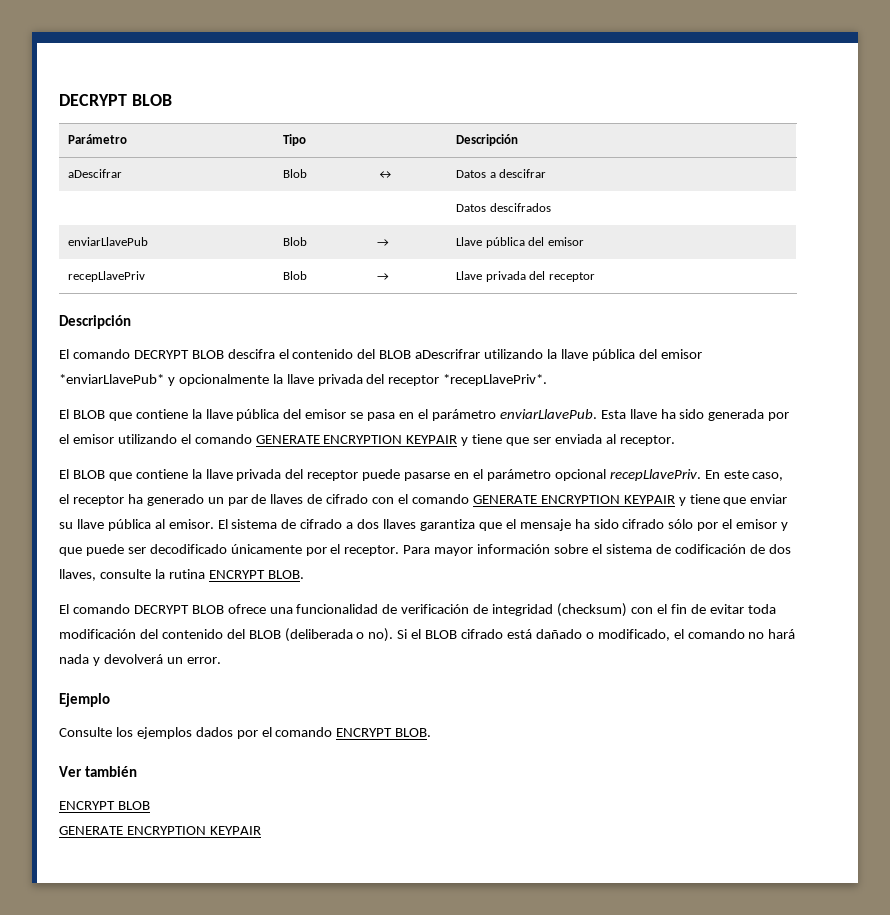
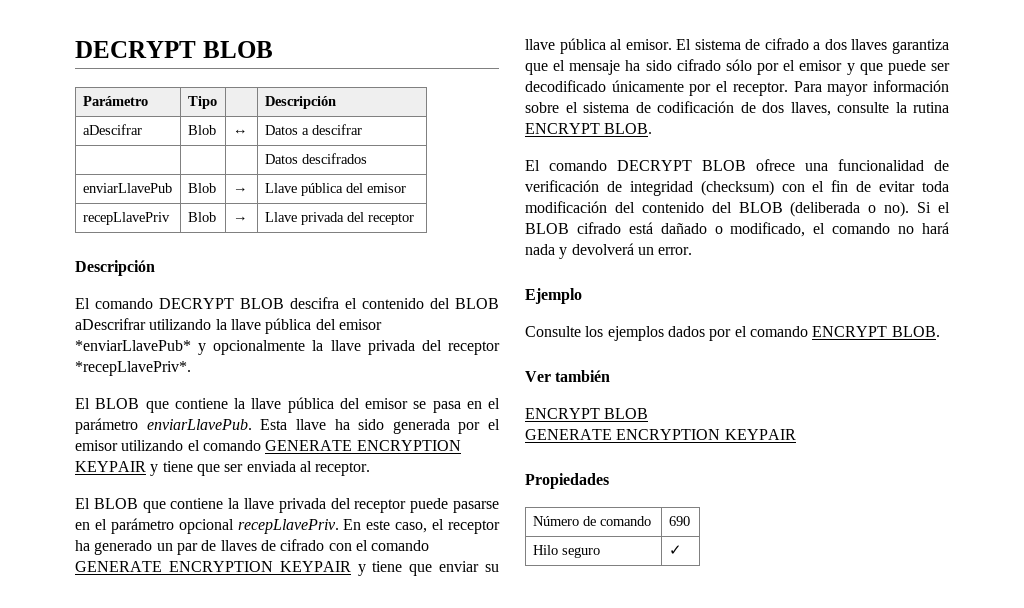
+ Propiedades
+ Número de comando | 690
+ Hilo seguro | ✓

